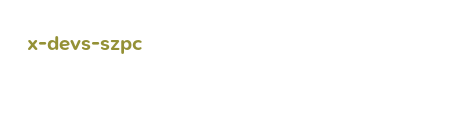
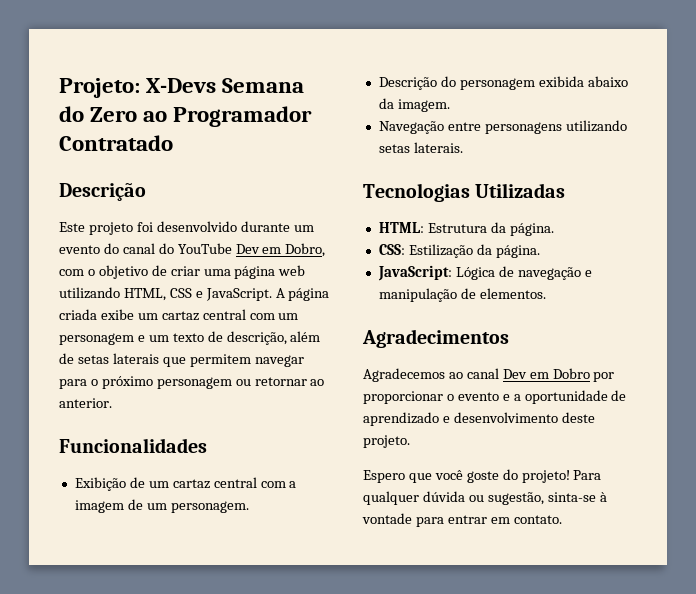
- x-devs-szpc
+ Projeto: X-Devs Semana do Zero ao Programador Contratado
+ Descrição
+ Este projeto foi desenvolvido durante um evento do canal do YouTube Dev em Dobro, com o objetivo de criar uma página web utilizando HTML, CSS e JavaScript. A página criada exibe um cartaz central com um personagem e um texto de descrição, além de setas laterais que permitem navegar para o próximo personagem ou retornar ao anterior.
+ Funcionalidades
+ Exibição de um cartaz central com a imagem de um personagem.
+ Descrição do personagem exibida abaixo da imagem.
+ Navegação entre personagens utilizando setas laterais.
+ Tecnologias Utilizadas
+ HTML: Estrutura da página.
+ CSS: Estilização da página.
+ JavaScript: Lógica de navegação e manipulação de elementos.
+ Agradecimentos
+ Agradecemos ao canal Dev em Dobro por proporcionar o evento e a oportunidade de aprendizado e desenvolvimento deste projeto.
+ Espero que você goste do projeto! Para qualquer dúvida ou sugestão, sinta-se à vontade para entrar em contato.

